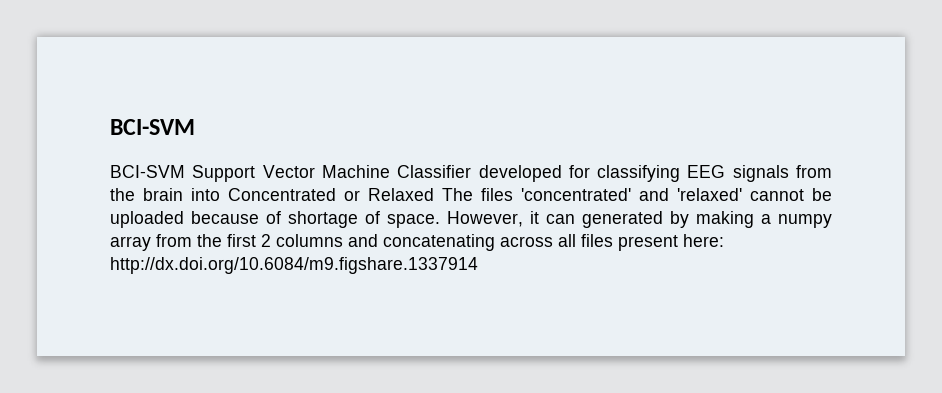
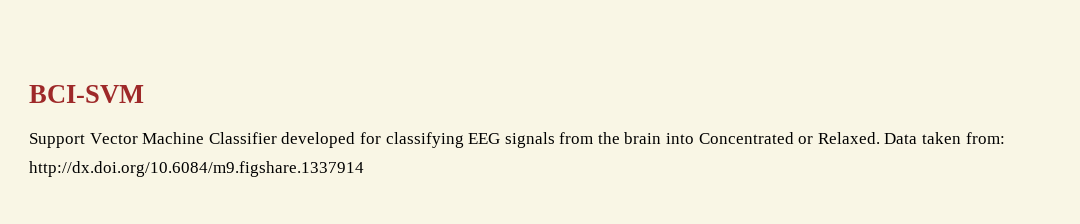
- BCI-SVM Support Vector Machine Classifier developed for classifying EEG signals from the brain into Concentrated or Relaxed The files 'concentrated' and 'relaxed' cannot be uploaded because of shortage of space. However, it can generated by making a numpy array from the first 2 columns and concatenating across all files present here: http://dx.doi.org/10.6084/m9.figshare.1337914
+ Support Vector Machine Classifier developed for classifying EEG signals from the brain into Concentrated or Relaxed. Data taken from: http://dx.doi.org/10.6084/m9.figshare.1337914

